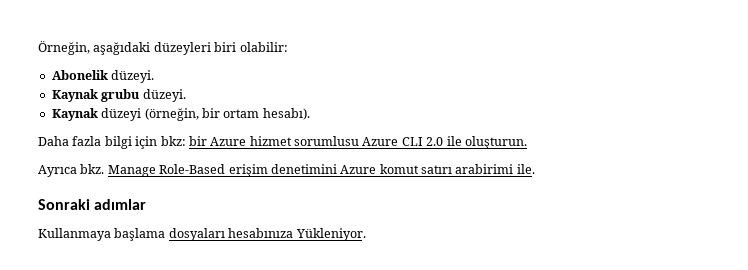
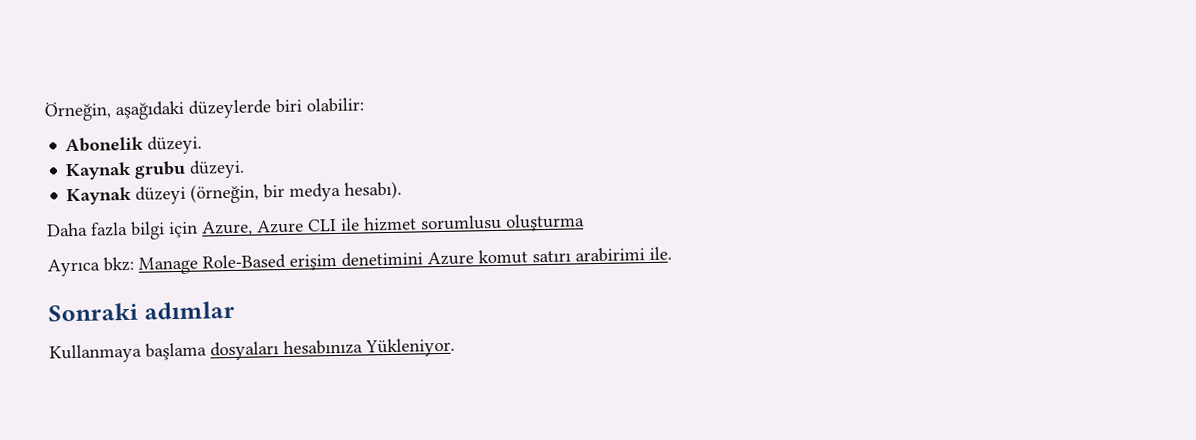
- Örneğin, aşağıdaki düzeyleri biri olabilir:
+ Örneğin, aşağıdaki düzeylerde biri olabilir:
- Kaynak düzeyi (örneğin, bir ortam hesabı).
+ Kaynak düzeyi (örneğin, bir medya hesabı).
- Daha fazla bilgi için bkz: bir Azure hizmet sorumlusu Azure CLI 2.0 ile oluşturun.
+ Daha fazla bilgi için Azure, Azure CLI ile hizmet sorumlusu oluşturma
- Ayrıca bkz. Manage Role-Based erişim denetimini Azure komut satırı arabirimi ile.
+ Ayrıca bkz: Manage Role-Based erişim denetimini Azure komut satırı arabirimi ile.

